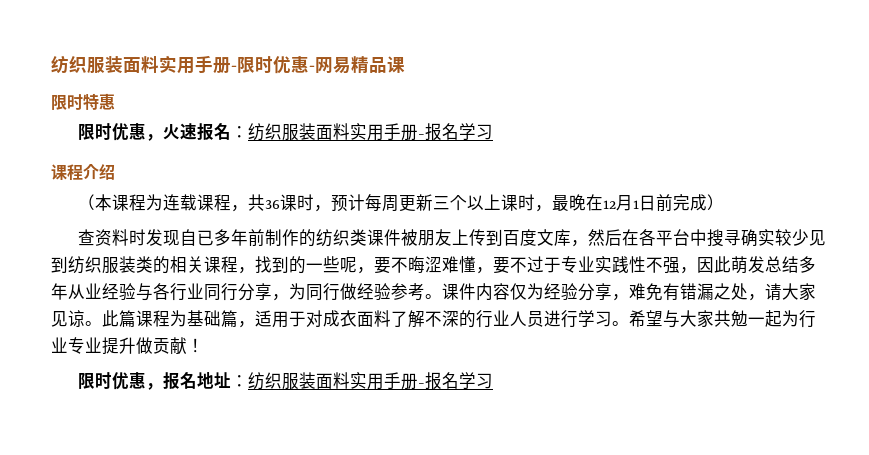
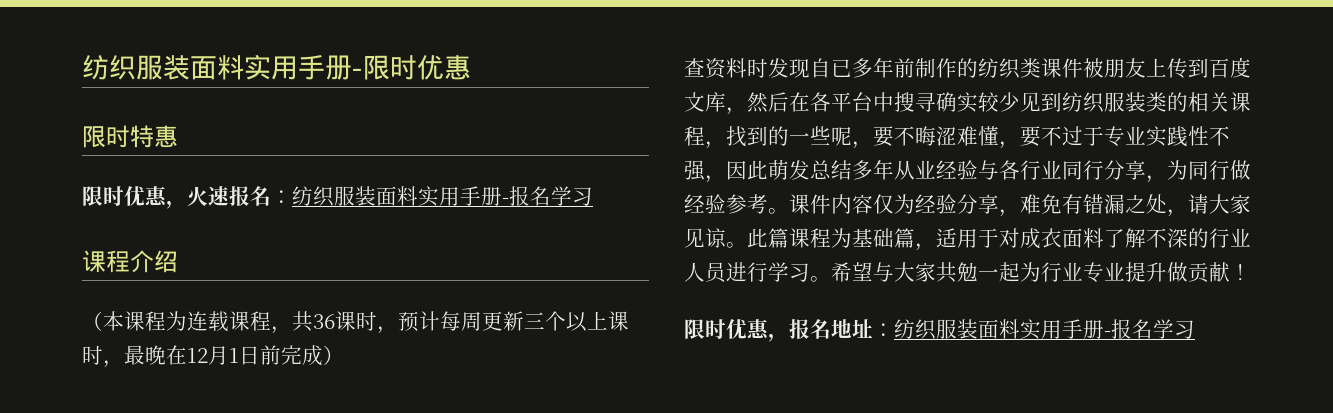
- 纺织服装面料实用手册-限时优惠-网易精品课
+ 纺织服装面料实用手册-限时优惠

